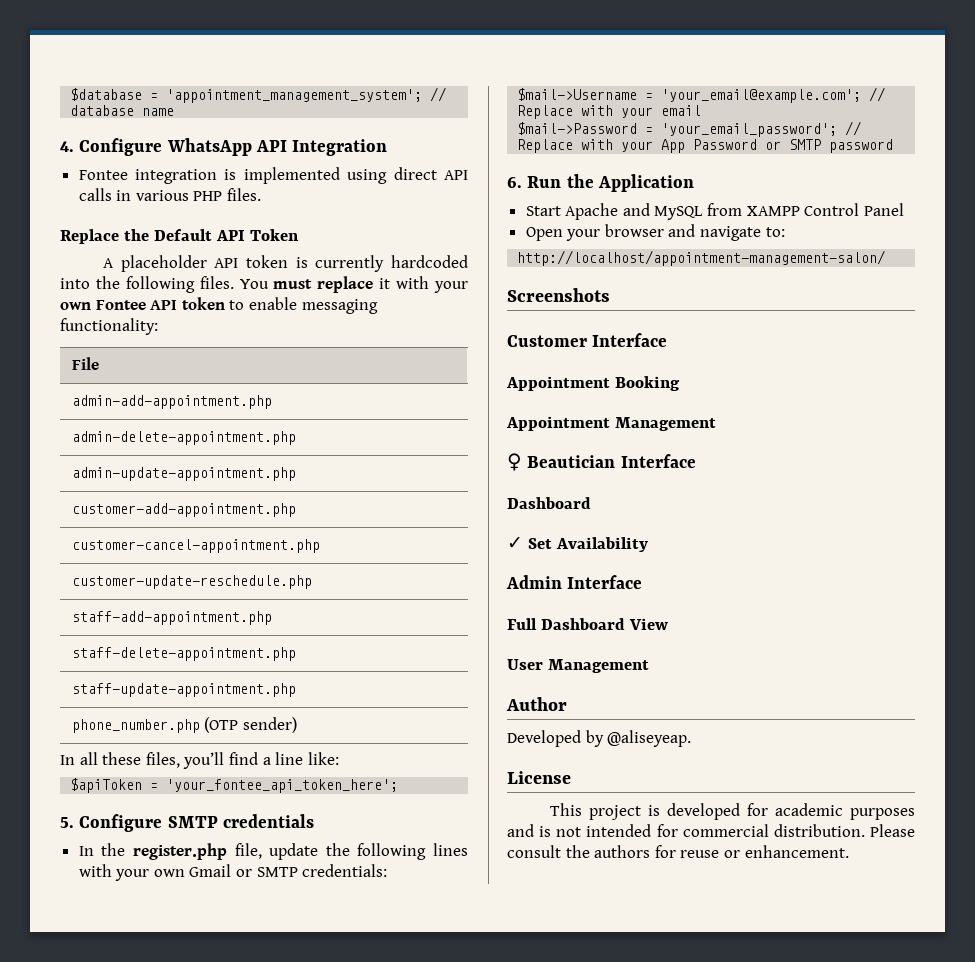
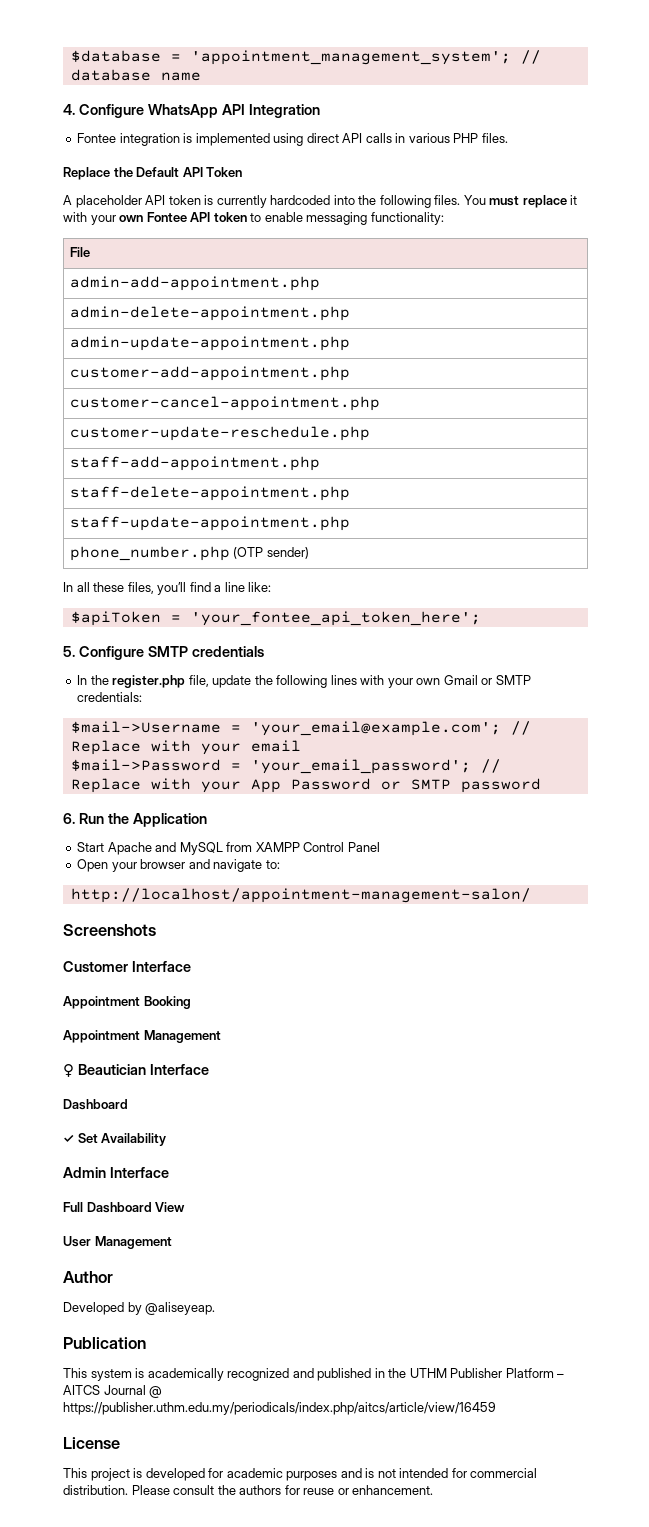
+ Publication
+ This system is academically recognized and published in the UTHM Publisher Platform – AITCS Journal @ https://publisher.uthm.edu.my/periodicals/index.php/aitcs/article/view/16459

